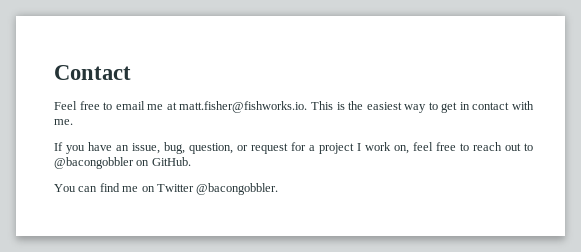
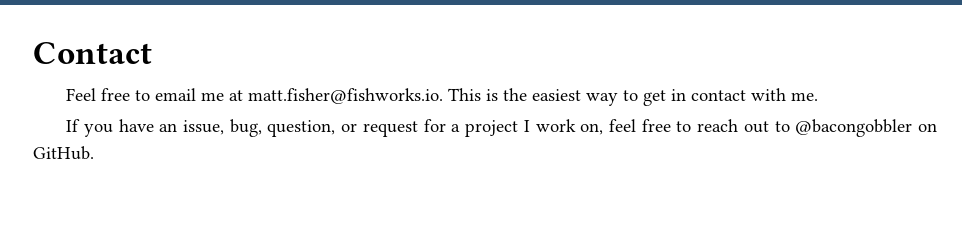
- You can find me on Twitter @bacongobbler.

